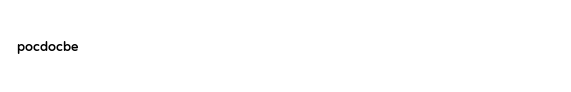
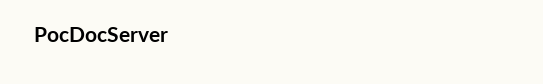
- pocdocbe
+ PocDocServer

